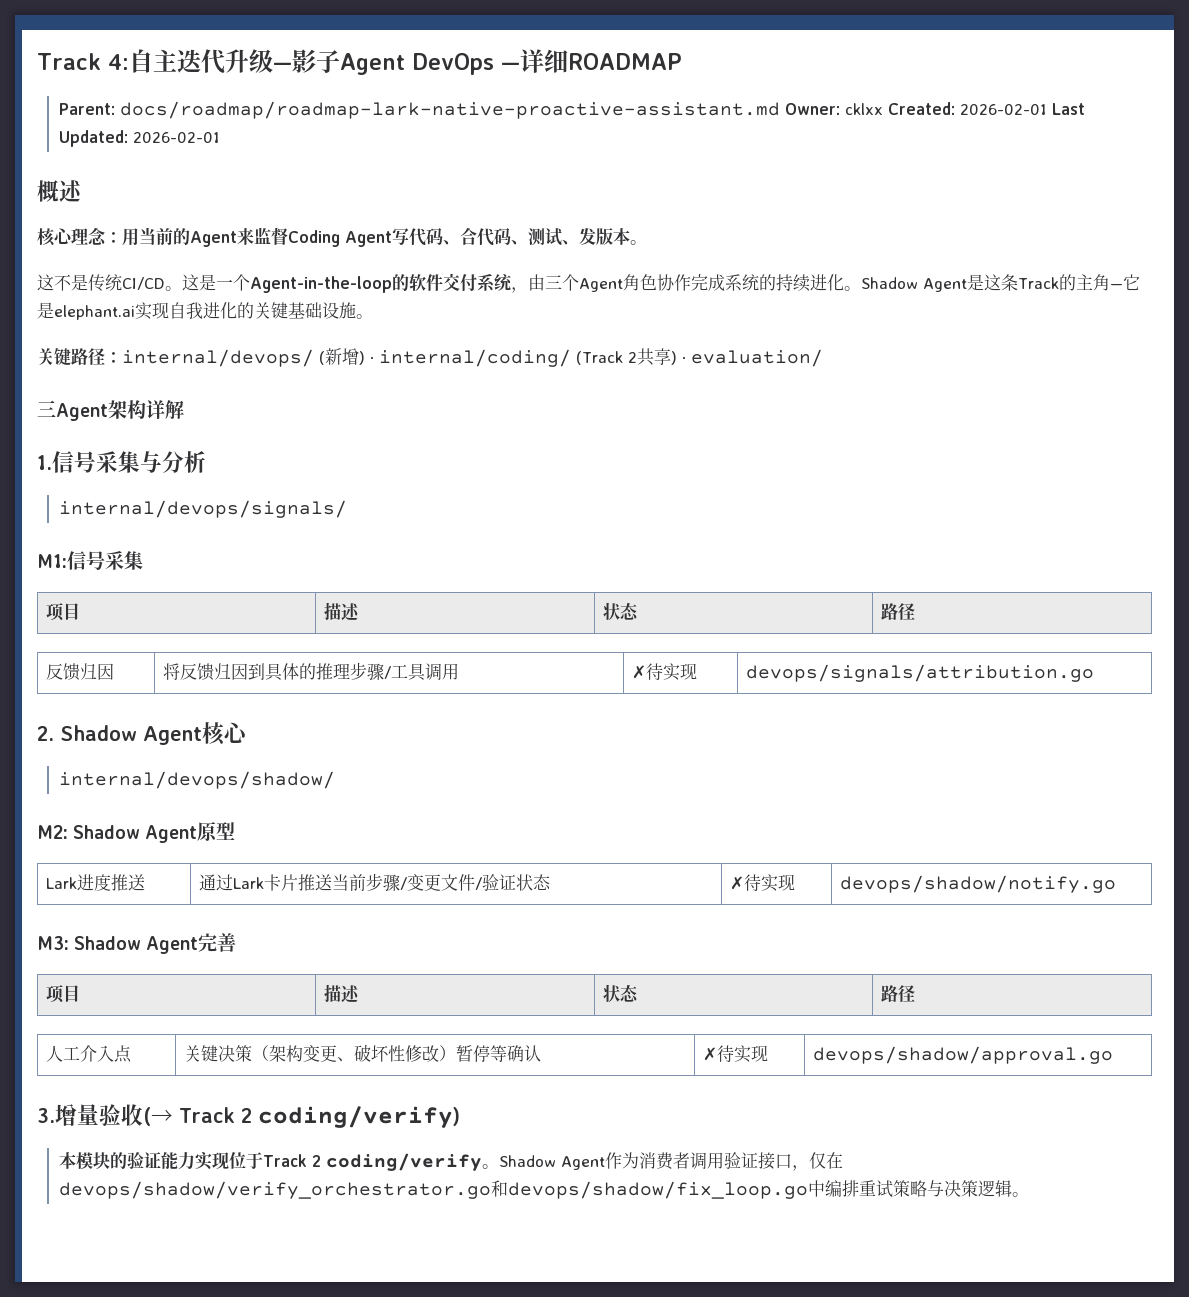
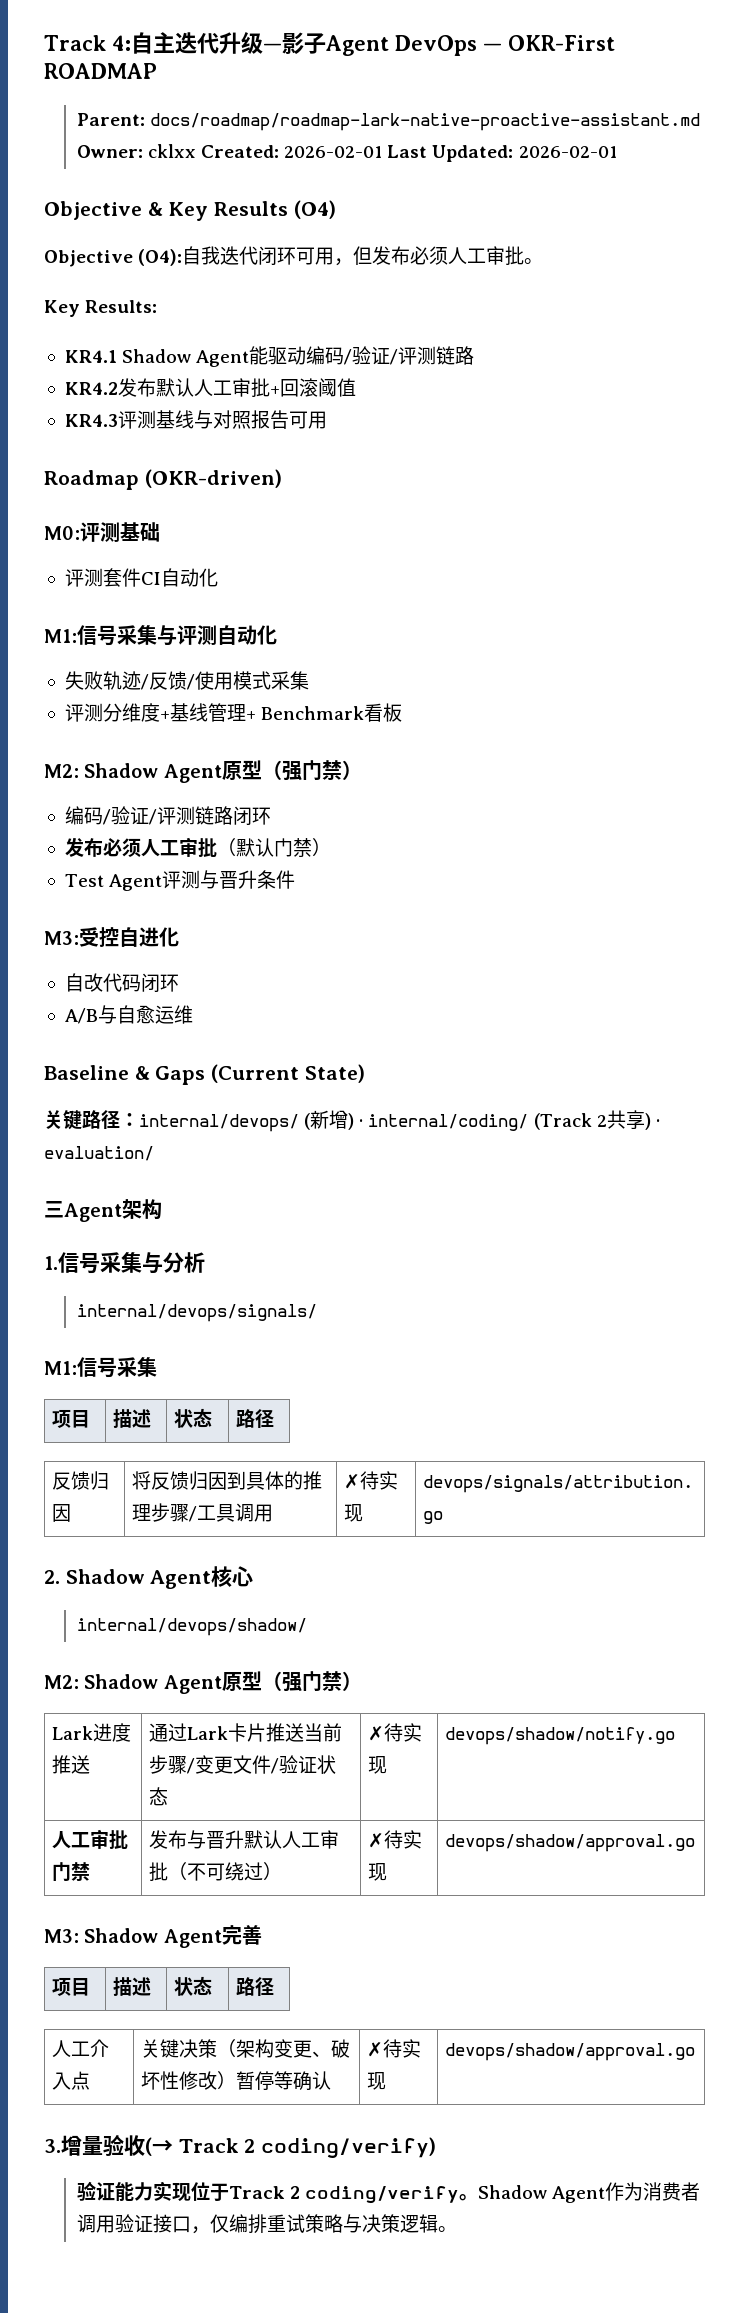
- Track 4:自主迭代升级—影子Agent DevOps —详细ROADMAP
+ Track 4:自主迭代升级—影子Agent DevOps — OKR-First ROADMAP
- 概述
- 核心理念：用当前的Agent来监督Coding Agent写代码、合代码、测试、发版本。
- 这不是传统CI/CD。这是一个Agent-in-the-loop的软件交付系统，由三个Agent角色协作完成系统的持续进化。Shadow Agent是这条Track的主角—它是elephant.ai实现自我进化的关键基础设施。
+ Objective & Key Results (O4)
+ Objective (O4):自我迭代闭环可用，但发布必须人工审批。
+ Key Results:
+ KR4.1 Shadow Agent能驱动编码/验证/评测链路
+ KR4.2发布默认人工审批+回滚阈值
+ KR4.3评测基线与对照报告可用
+ Roadmap (OKR-driven)
+ M0:评测基础
+ 评测套件CI自动化
+ M1:信号采集与评测自动化
+ 失败轨迹/反馈/使用模式采集
+ 评测分维度+基线管理+ Benchmark看板
+ M2: Shadow Agent原型（强门禁）
+ 编码/验证/评测链路闭环
+ 发布必须人工审批（默认门禁）
+ Test Agent评测与晋升条件
+ M3:受控自进化
+ 自改代码闭环
+ A/B与自愈运维
+ Baseline & Gaps (Current State)
- 三Agent架构详解
+ 三Agent架构
  internal/devops/shadow/
- M2: Shadow Agent原型
+ M2: Shadow Agent原型（强门禁）
+ 人工审批门禁 | 发布与晋升默认人工审批（不可绕过） | ✗待实现 | devops/shadow/approval.go
- 本模块的验证能力实现位于Track 2 coding/verify。
+ 验证能力实现位于Track 2 coding/verify。
- Shadow Agent作为消费者调用验证接口，仅在devops/shadow/verify_orchestrator.go和devops/shadow/fix_loop.go中编排重试策略与决策逻辑。
+ Shadow Agent作为消费者调用验证接口，仅编排重试策略与决策逻辑。

